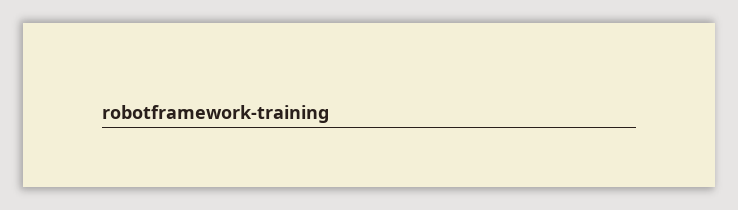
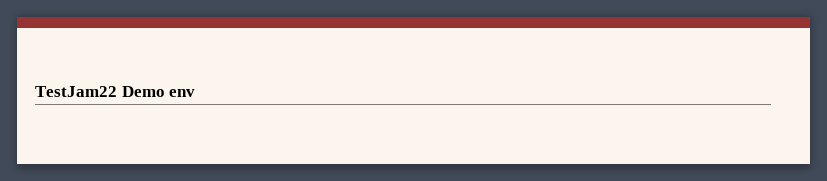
- robotframework-training
+ TestJam22 Demo env

